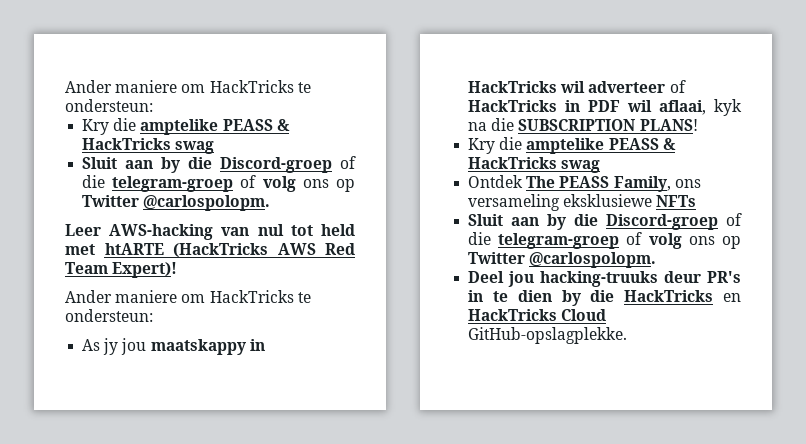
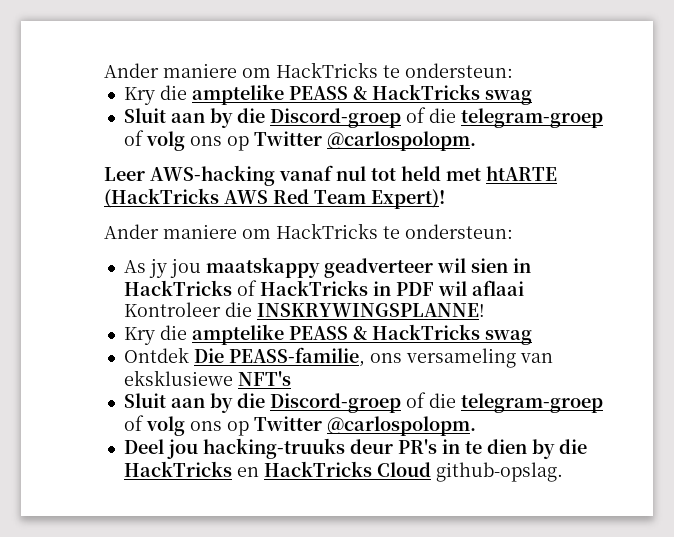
- Leer AWS-hacking van nul tot held met htARTE (HackTricks AWS Red Team Expert)!
+ Leer AWS-hacking vanaf nul tot held met htARTE (HackTricks AWS Red Team Expert)!
- As jy jou maatskappy in HackTricks wil adverteer of HackTricks in PDF wil aflaai, kyk na die SUBSCRIPTION PLANS!
+ As jy jou maatskappy geadverteer wil sien in HackTricks of HackTricks in PDF wil aflaai Kontroleer die INSKRYWINGSPLANNE!
- Ontdek The PEASS Family, ons versameling eksklusiewe NFTs
+ Ontdek Die PEASS-familie, ons versameling van eksklusiewe NFT's
- Deel jou hacking-truuks deur PR's in te dien by die HackTricks en HackTricks Cloud GitHub-opslagplekke.
+ Deel jou hacking-truuks deur PR's in te dien by die HackTricks en HackTricks Cloud github-opslag.

